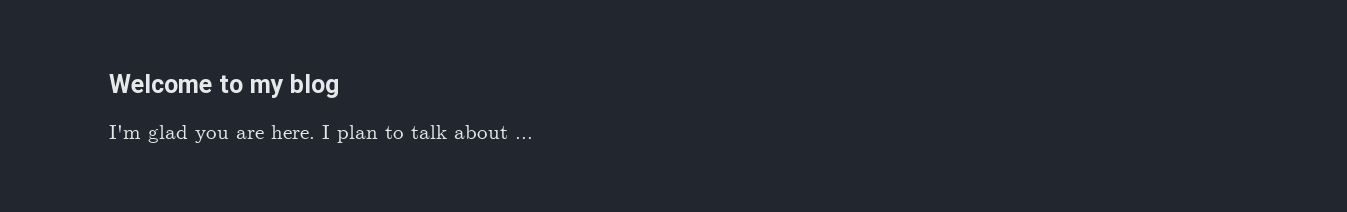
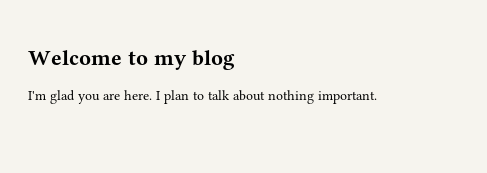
- I plan to talk about ...
+ I plan to talk about nothing important.

